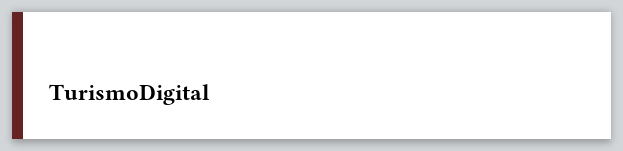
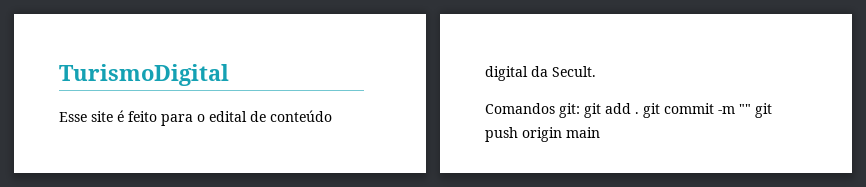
+ Esse site é feito para o edital de conteúdo digital da Secult.
+ Comandos git: git add . git commit -m "" git push origin main

